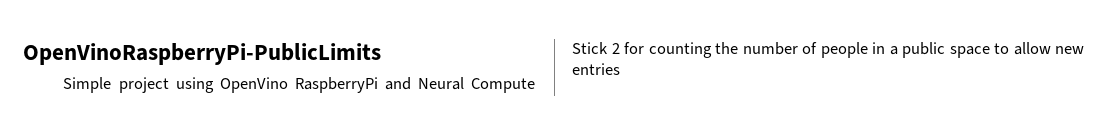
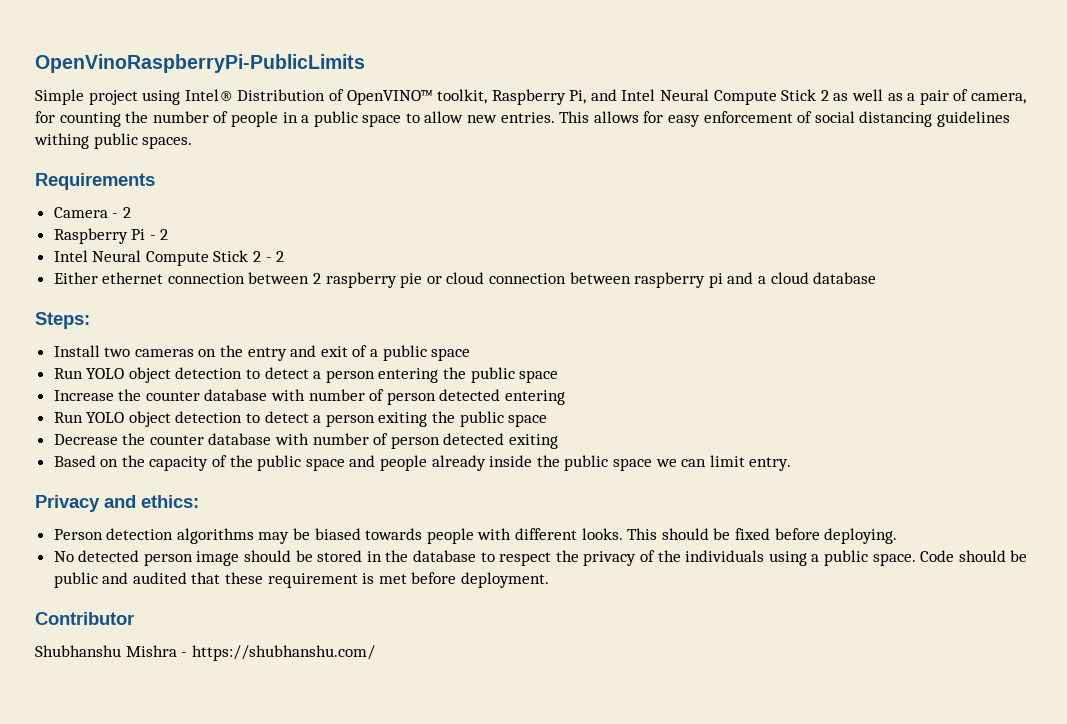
- Simple project using OpenVino RaspberryPi and Neural Compute Stick 2 for counting the number of people in a public space to allow new entries
+ Simple project using Intel® Distribution of OpenVINO™ toolkit, Raspberry Pi, and Intel Neural Compute Stick 2 as well as a pair of camera, for counting the number of people in a public space to allow new entries. This allows for easy enforcement of social distancing guidelines withing public spaces.
+ Requirements
+ Camera - 2
+ Raspberry Pi - 2
+ Intel Neural Compute Stick 2 - 2
+ Either ethernet connection between 2 raspberry pie or cloud connection between raspberry pi and a cloud database
+ Steps:
+ Install two cameras on the entry and exit of a public space
+ Run YOLO object detection to detect a person entering the public space
+ Increase the counter database with number of person detected entering
+ Run YOLO object detection to detect a person exiting the public space
+ Decrease the counter database with number of person detected exiting
+ Based on the capacity of the public space and people already inside the public space we can limit entry.
+ Privacy and ethics:
+ Person detection algorithms may be biased towards people with different looks. This should be fixed before deploying.
+ No detected person image should be stored in the database to respect the privacy of the individuals using a public space. Code should be public and audited that these requirement is met before deployment.
+ Contributor
+ Shubhanshu Mishra - https://shubhanshu.com/

